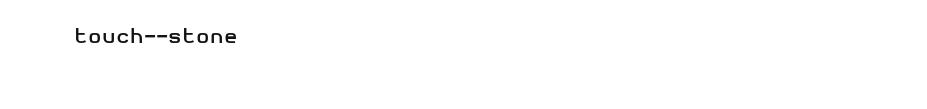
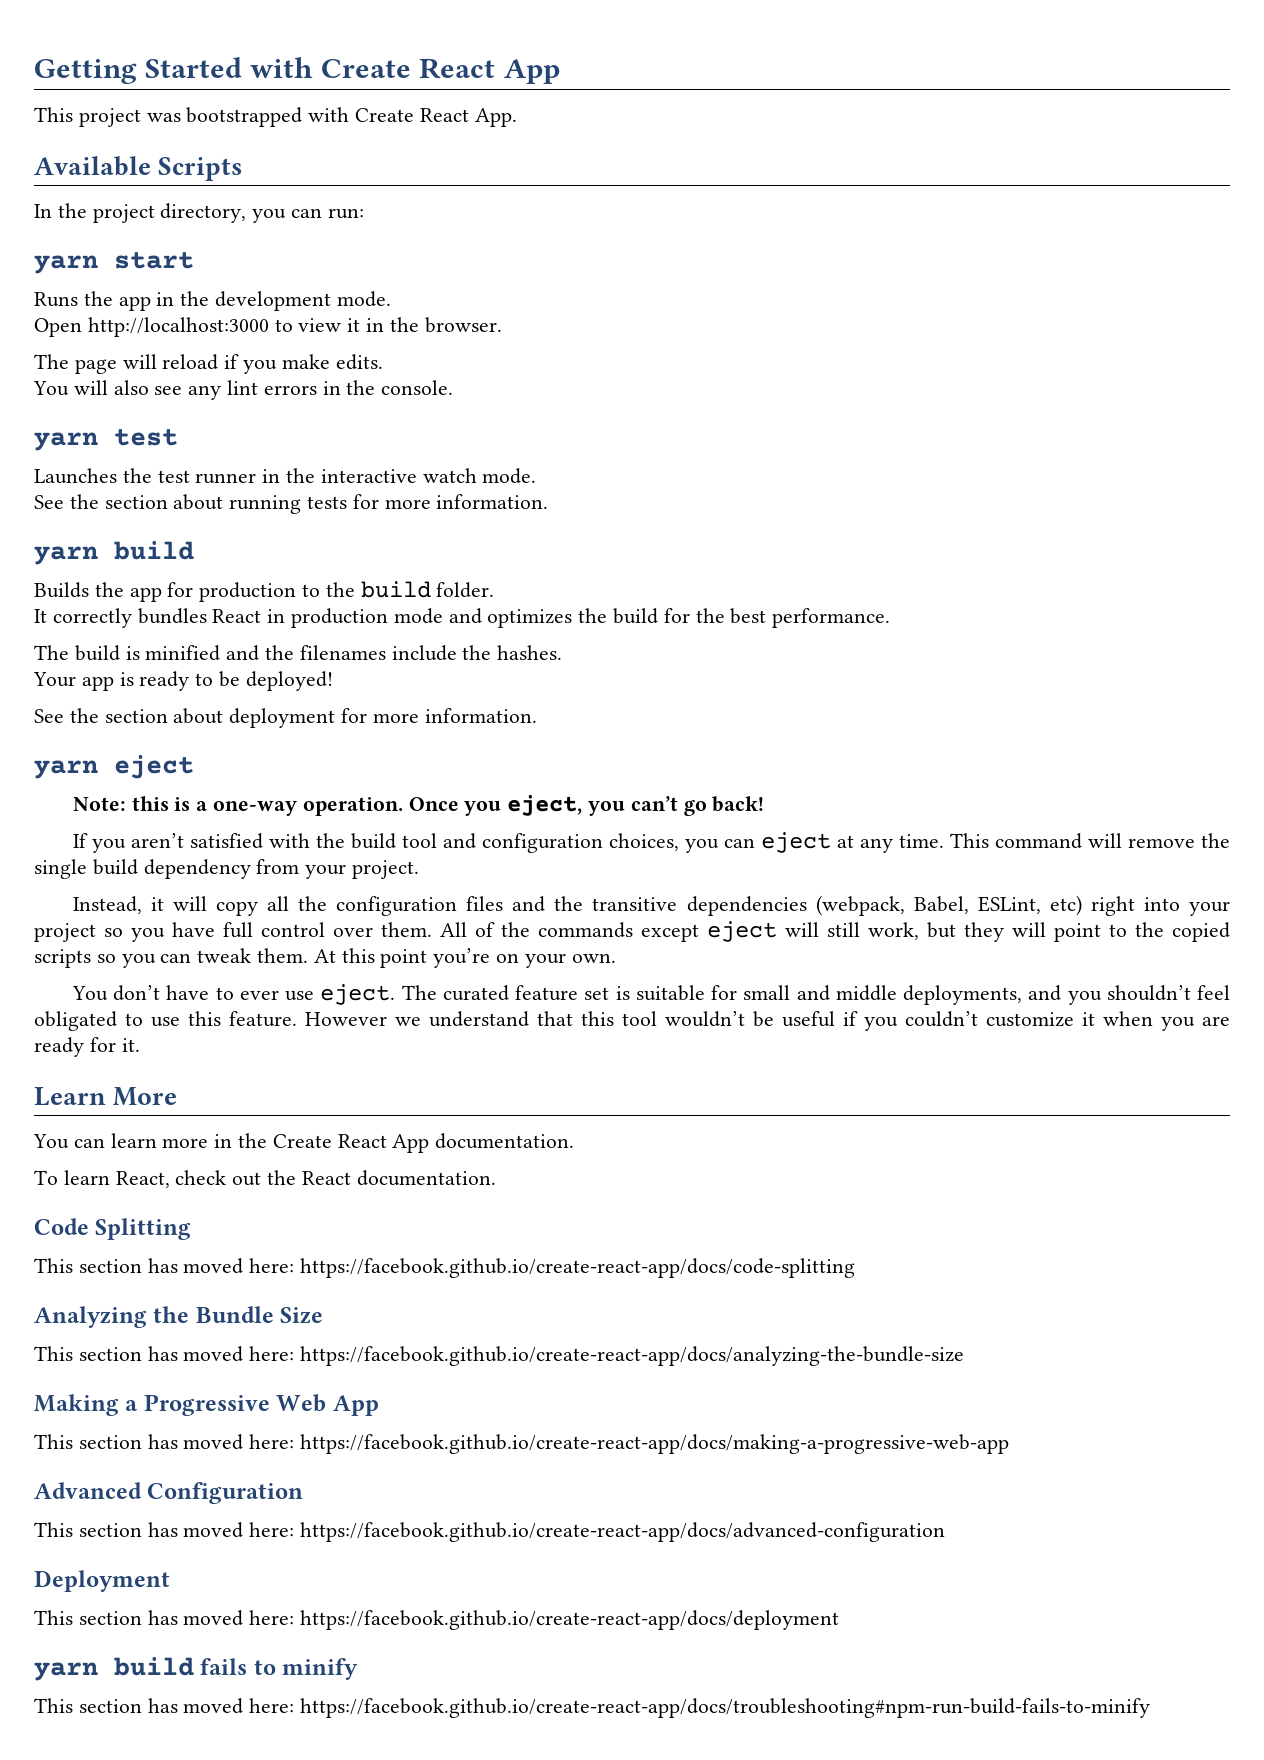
- touch--stone
+ Getting Started with Create React App
+ This project was bootstrapped with Create React App.
+ Available Scripts
+ In the project directory, you can run:
+ yarn start
+ Runs the app in the development mode.
+ Open http://localhost:3000 to view it in the browser.
+ The page will reload if you make edits.
+ You will also see any lint errors in the console.
+ yarn test
+ Launches the test runner in the interactive watch mode.
+ See the section about running tests for more information.
+ yarn build
+ Builds the app for production to the build folder.
+ It correctly bundles React in production mode and optimizes the build for the best performance.
+ The build is minified and the filenames include the hashes.
+ Your app is ready to be deployed!
+ See the section about deployment for more information.
+ yarn eject
+ Note: this is a one-way operation. Once you eject, you can’t go back!
+ If you aren’t satisfied with the build tool and configuration choices, you can eject at any time. This command will remove the single build dependency from your project.
+ Instead, it will copy all the configuration files and the transitive dependencies (webpack, Babel, ESLint, etc) right into your project so you have full control over them. All of the commands except eject will still work, but they will point to the copied scripts so you can tweak them. At this point you’re on your own.
+ You don’t have to ever use eject. The curated feature set is suitable for small and middle deployments, and you shouldn’t feel obligated to use this feature. However we understand that this tool wouldn’t be useful if you couldn’t customize it when you are ready for it.
+ Learn More
+ You can learn more in the Create React App documentation.
+ To learn React, check out the React documentation.
+ Code Splitting
+ This section has moved here: https://facebook.github.io/create-react-app/docs/code-splitting
+ Analyzing the Bundle Size
+ This section has moved here: https://facebook.github.io/create-react-app/docs/analyzing-the-bundle-size
+ Making a Progressive Web App
+ This section has moved here: https://facebook.github.io/create-react-app/docs/making-a-progressive-web-app
+ Advanced Configuration
+ This section has moved here: https://facebook.github.io/create-react-app/docs/advanced-configuration
+ Deployment
+ This section has moved here: https://facebook.github.io/create-react-app/docs/deployment
+ yarn build fails to minify
+ This section has moved here: https://facebook.github.io/create-react-app/docs/troubleshooting#npm-run-build-fails-to-minify

